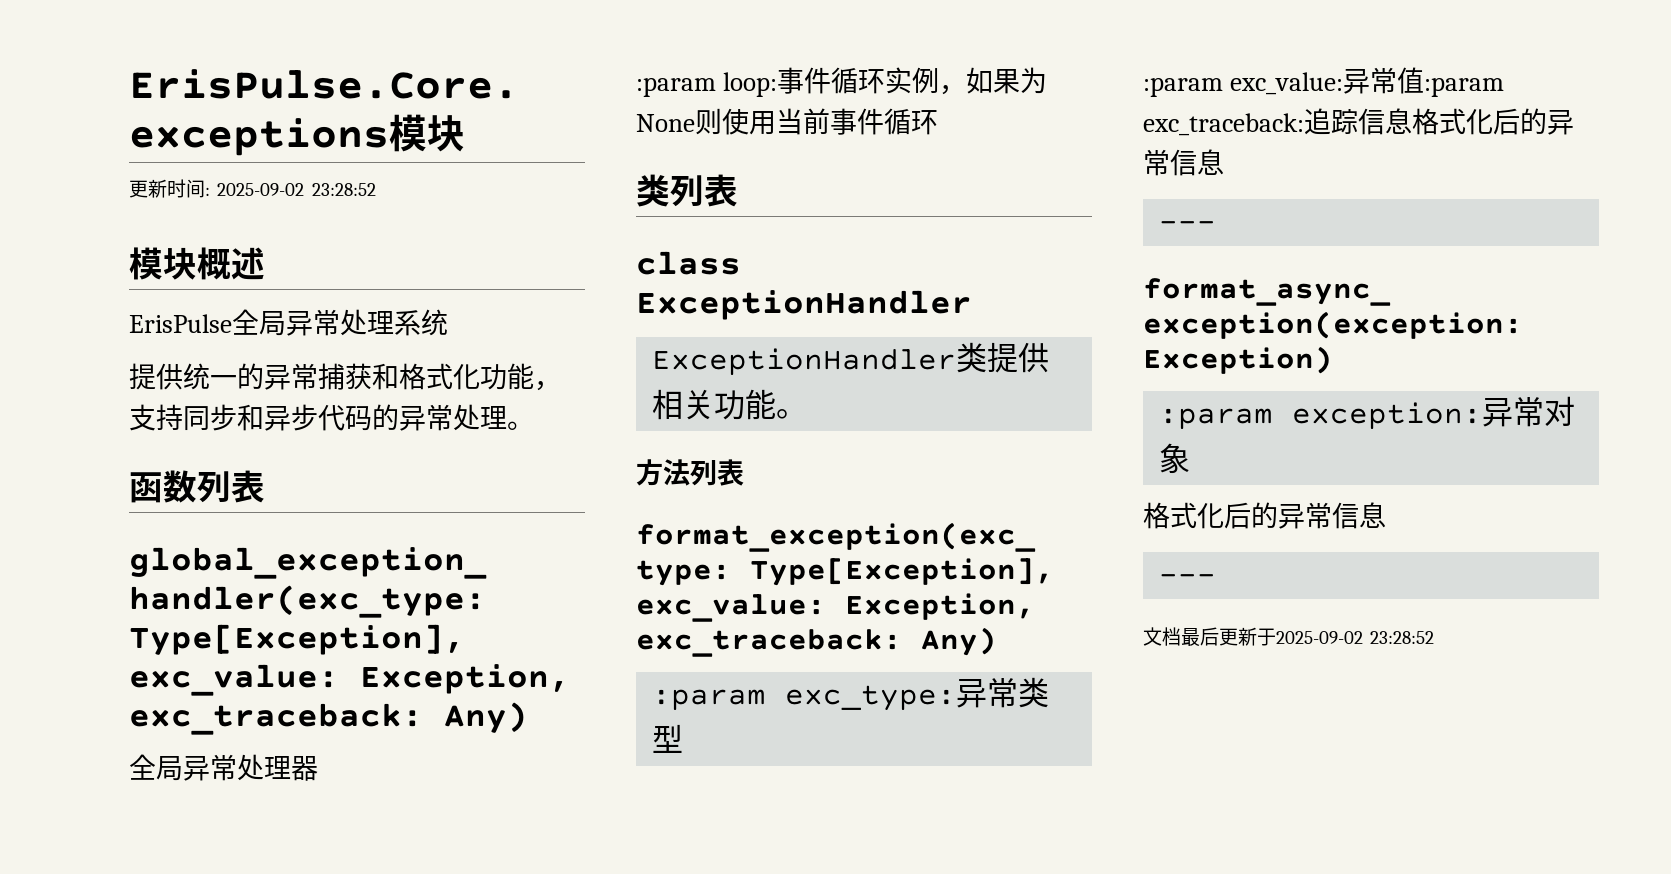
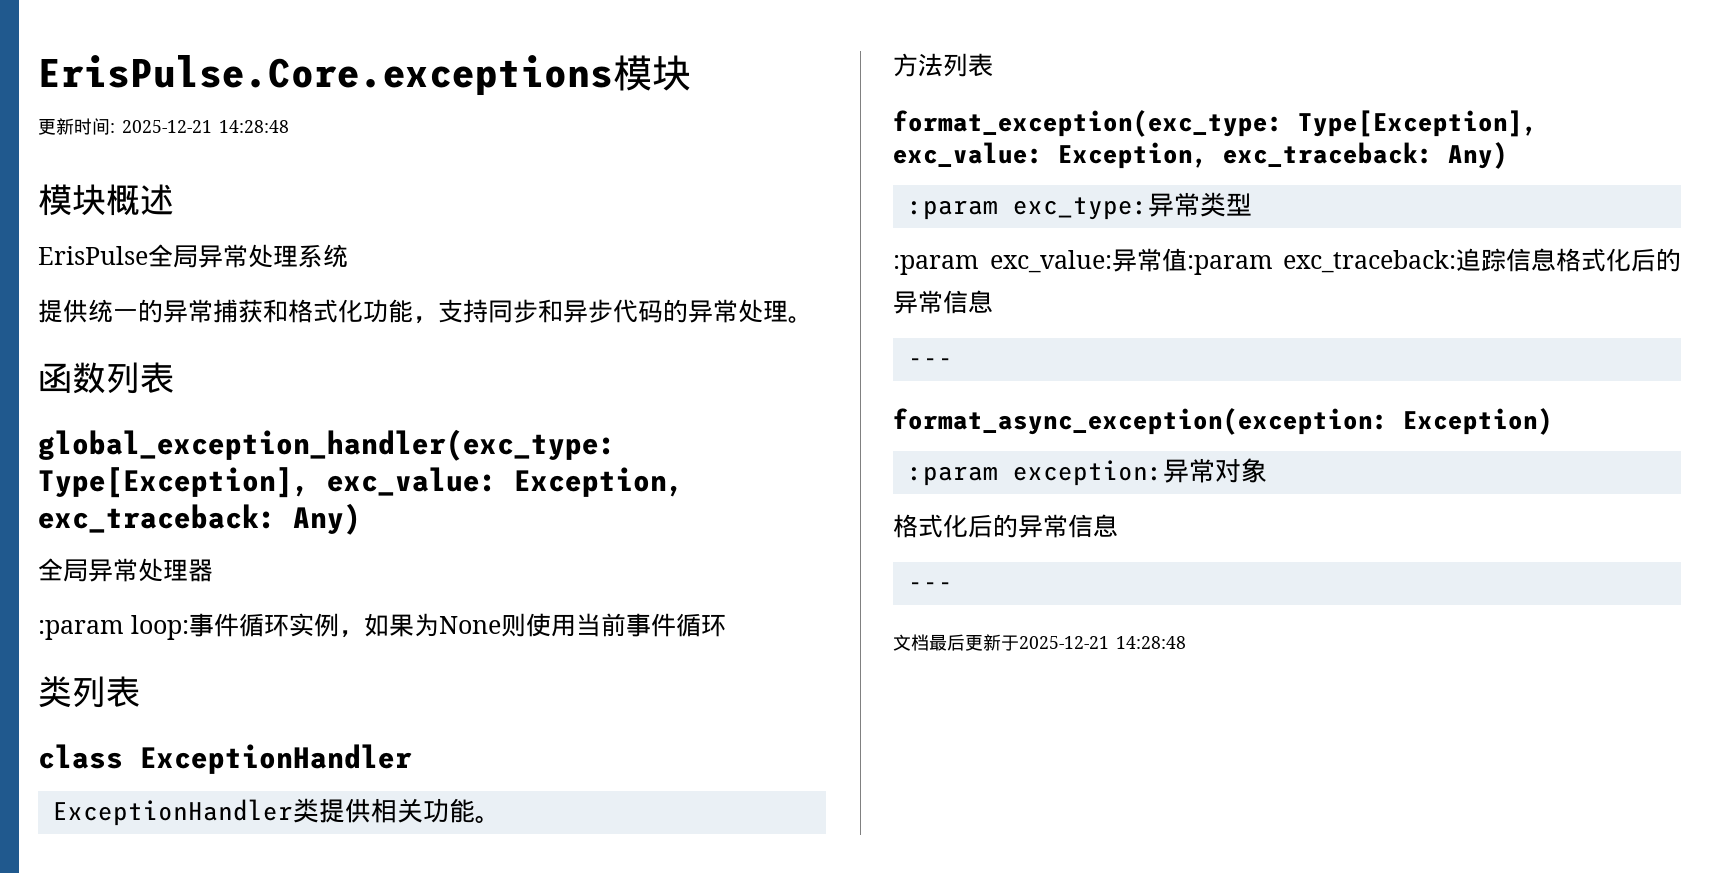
- 更新时间: 2025-09-02 23:28:52
+ 更新时间: 2025-12-21 14:28:48
- 文档最后更新于2025-09-02 23:28:52
+ 文档最后更新于2025-12-21 14:28:48

